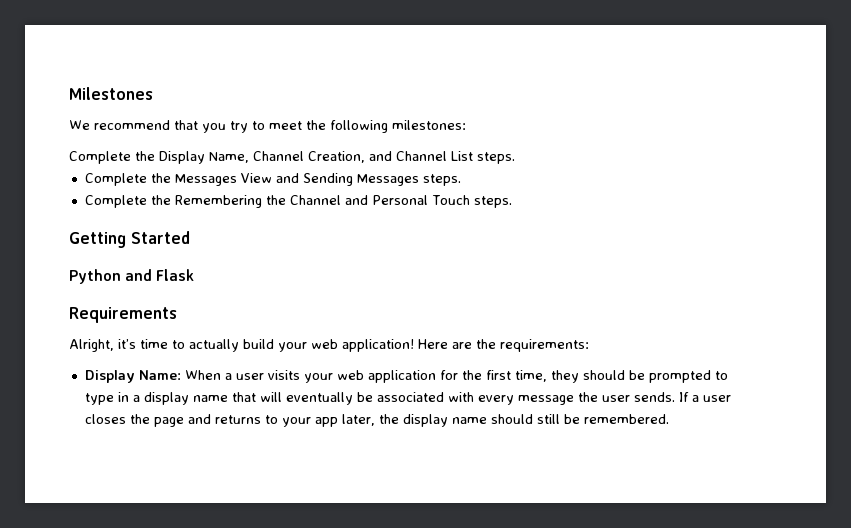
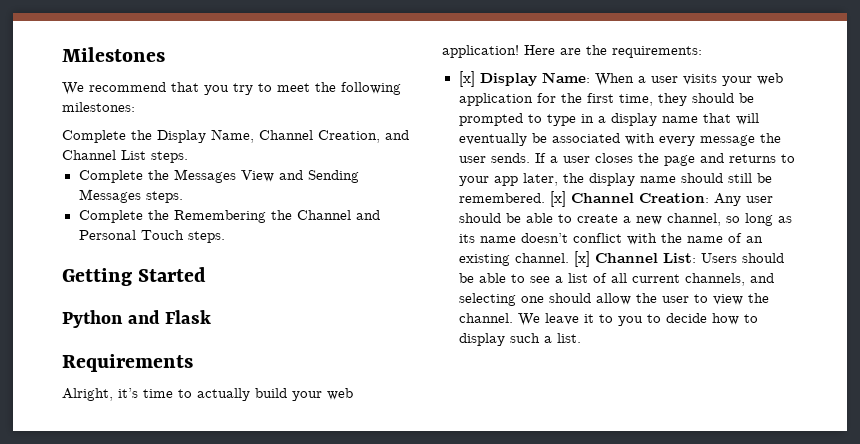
- Display Name: When a user visits your web application for the first time, they should be prompted to type in a display name that will eventually be associated with every message the user sends.
+ [x] Display Name: When a user visits your web application for the first time, they should be prompted to type in a display name that will eventually be associated with every message the user sends.
+ [x] Channel Creation: Any user should be able to create a new channel, so long as its name doesn’t conflict with the name of an existing channel. [x] Channel List: Users should be able to see a list of all current channels, and selecting one should allow the user to view the channel. We leave it to you to decide how to display such a list.

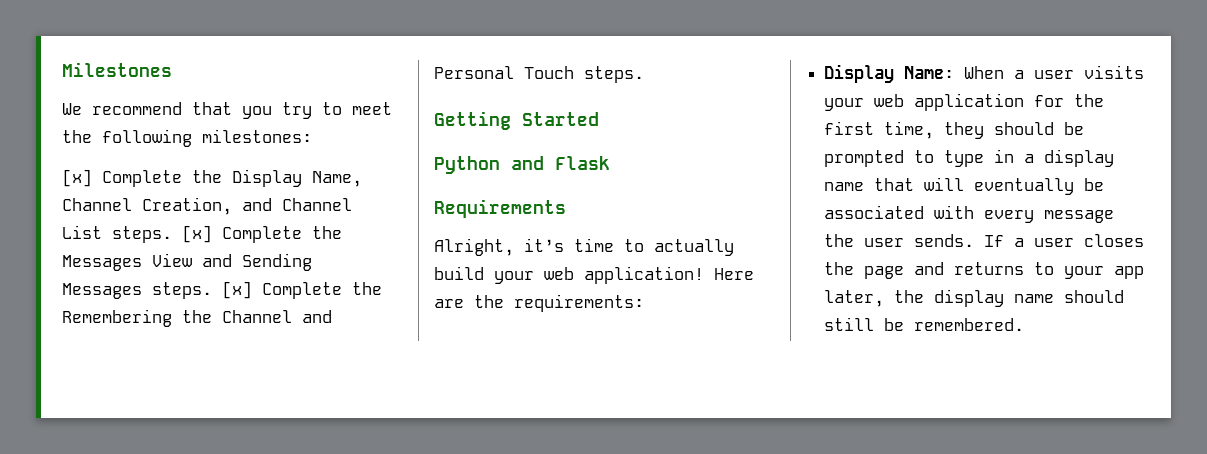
- Complete the Display Name, Channel Creation, and Channel List steps.
- Complete the Messages View and Sending Messages steps.
- Complete the Remembering the Channel and Personal Touch steps.
+ [x] Complete the Display Name, Channel Creation, and Channel List steps. [x] Complete the Messages View and Sending Messages steps. [x] Complete the Remembering the Channel and Personal Touch steps.
- [x] Display Name: When a user visits your web application for the first time, they should be prompted to type in a display name that will eventually be associated with every message the user sends.
+ Display Name: When a user visits your web application for the first time, they should be prompted to type in a display name that will eventually be associated with every message the user sends.
- [x] Channel Creation: Any user should be able to create a new channel, so long as its name doesn’t conflict with the name of an existing channel. [x] Channel List: Users should be able to see a list of all current channels, and selecting one should allow the user to view the channel. We leave it to you to decide how to display such a list.

